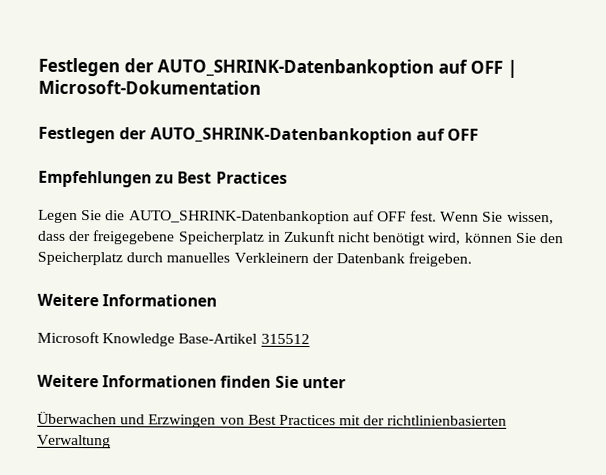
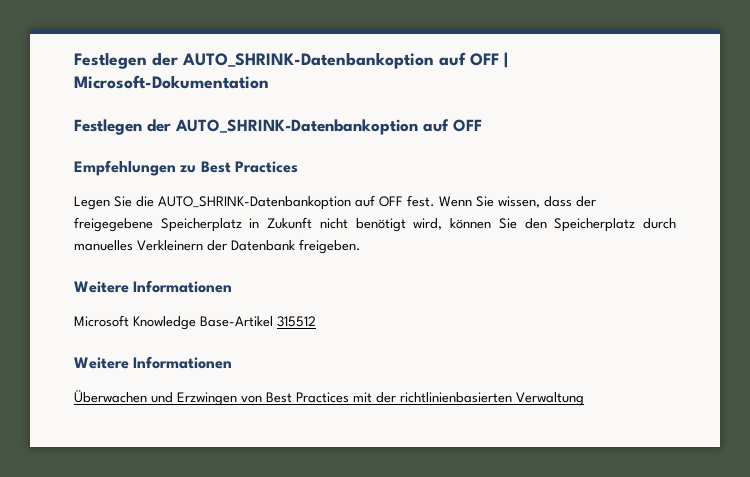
  Microsoft Knowledge Base-Artikel 315512
- Weitere Informationen finden Sie unter
+ Weitere Informationen

